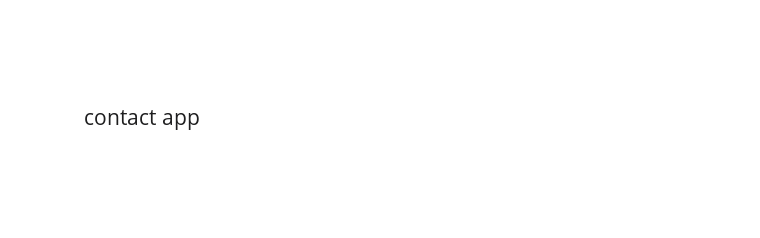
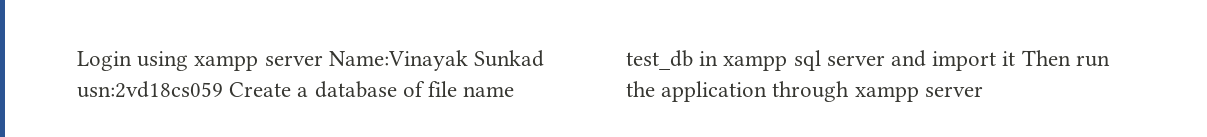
- contact app
+ Login using xampp server Name:Vinayak Sunkad usn:2vd18cs059 Create a database of file name test_db in xampp sql server and import it Then run the application through xampp server

